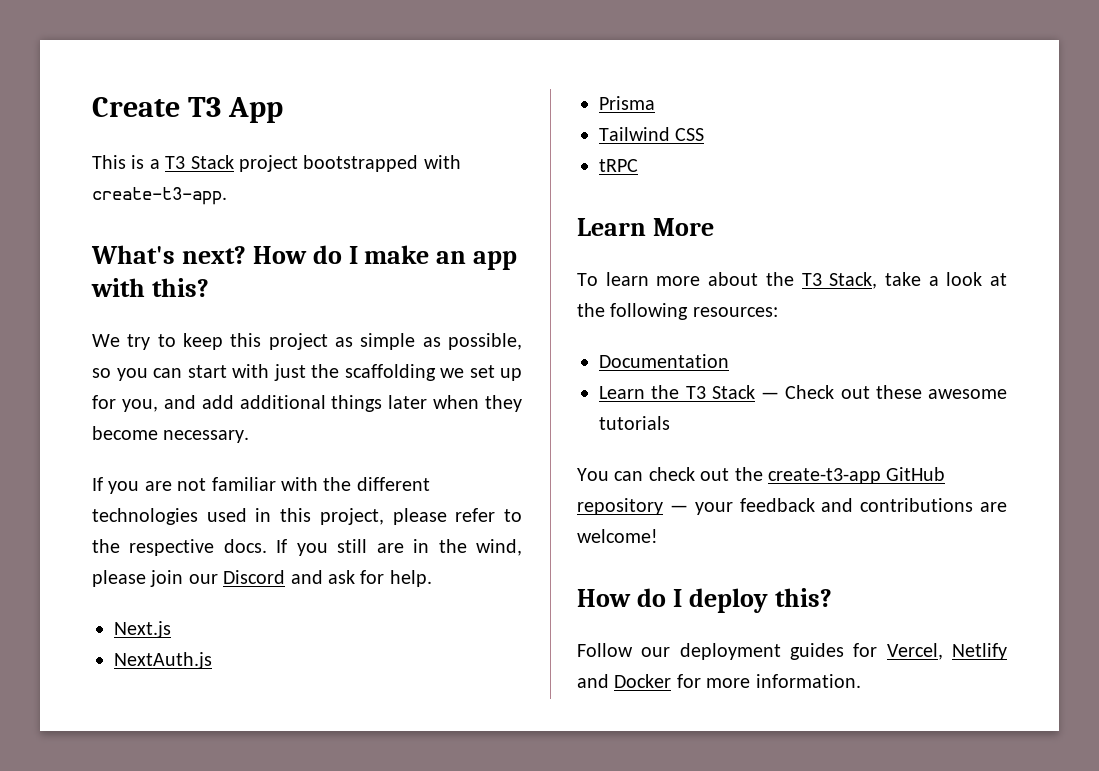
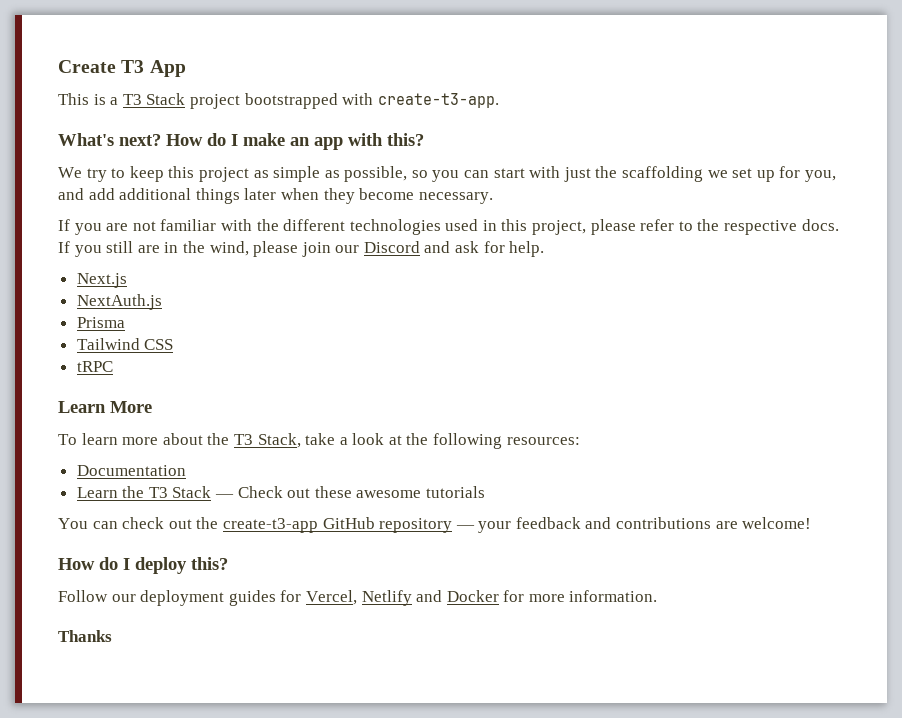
+ Thanks

